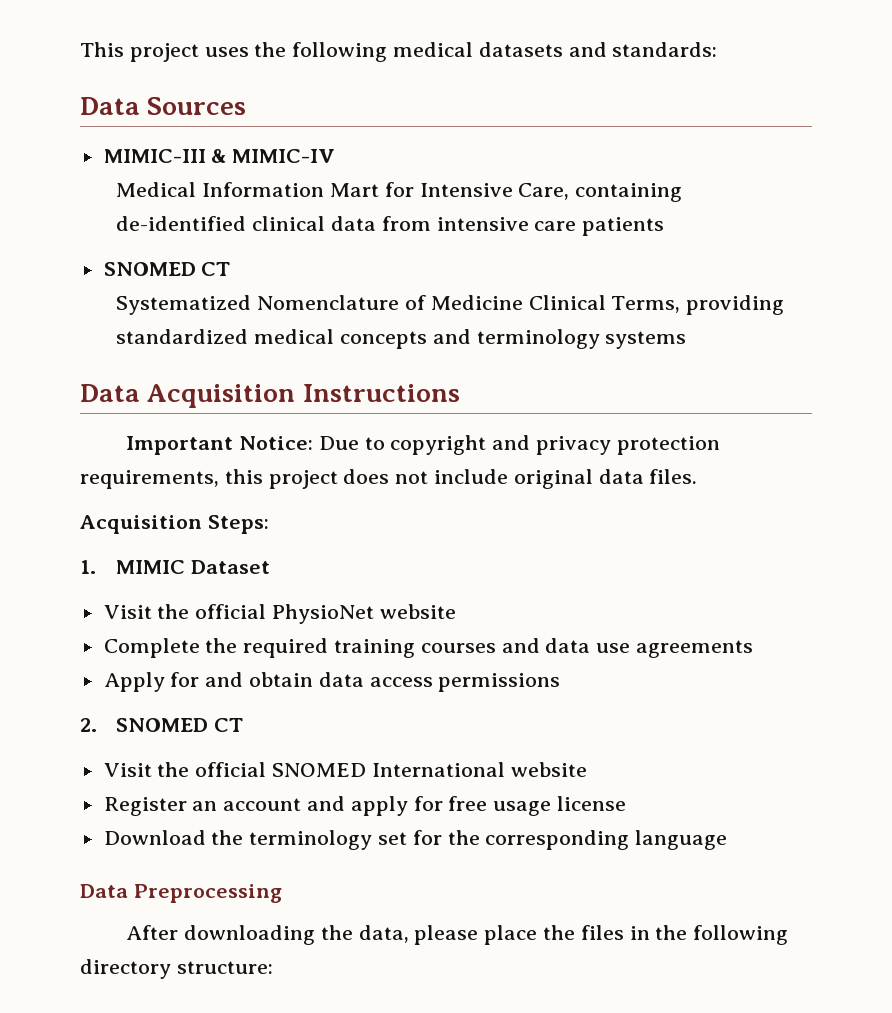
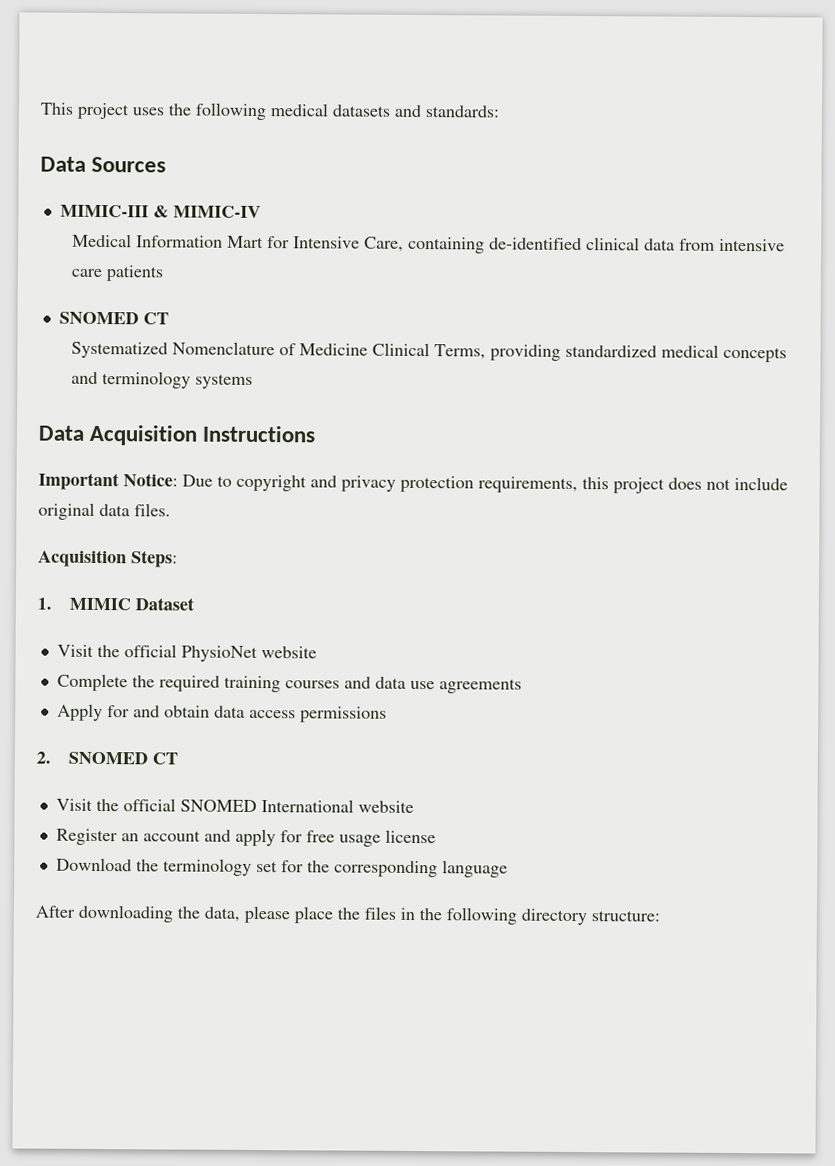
- Data Preprocessing

